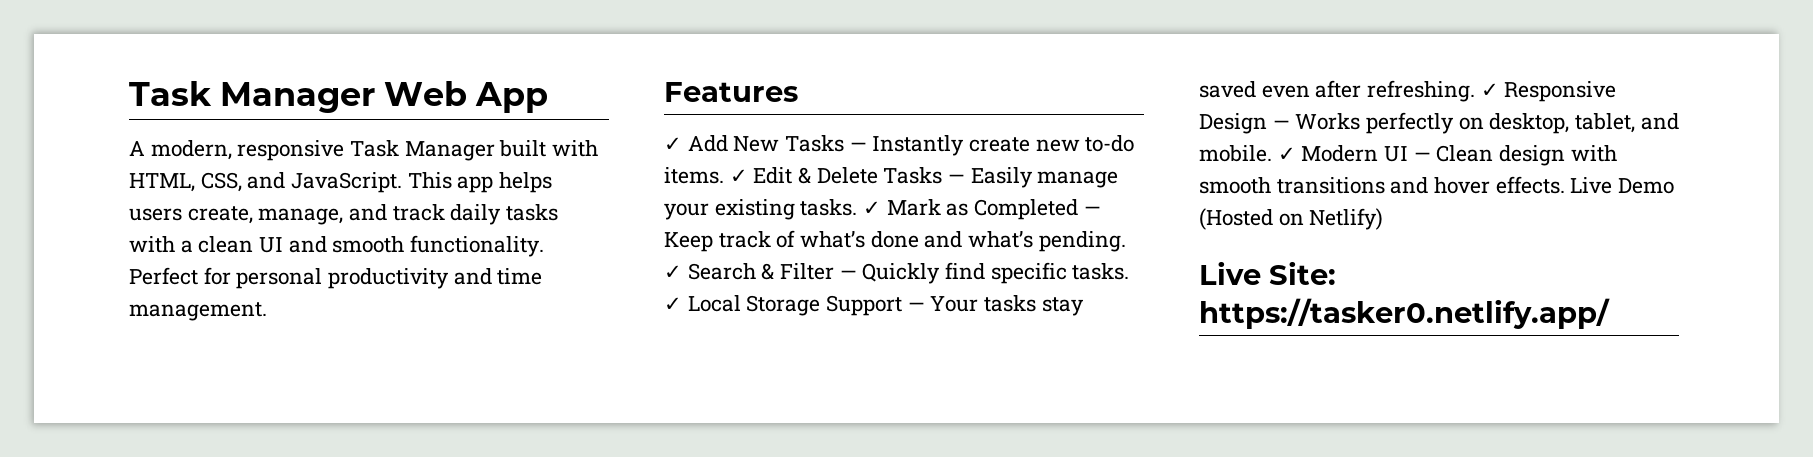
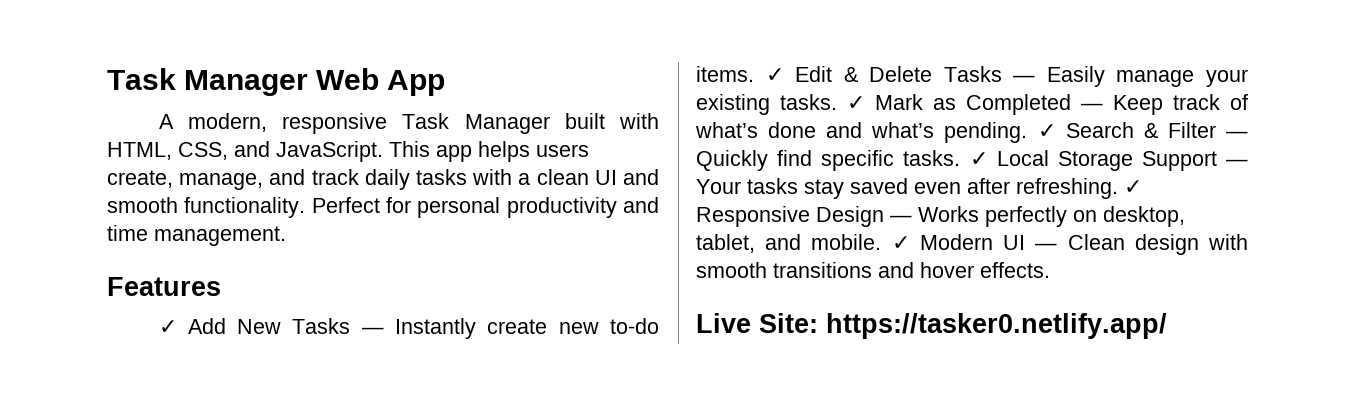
- Live Demo (Hosted on Netlify)

